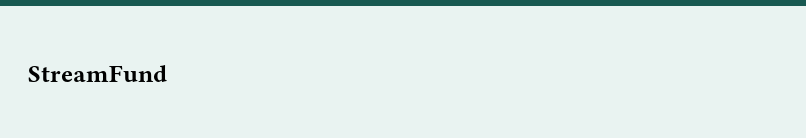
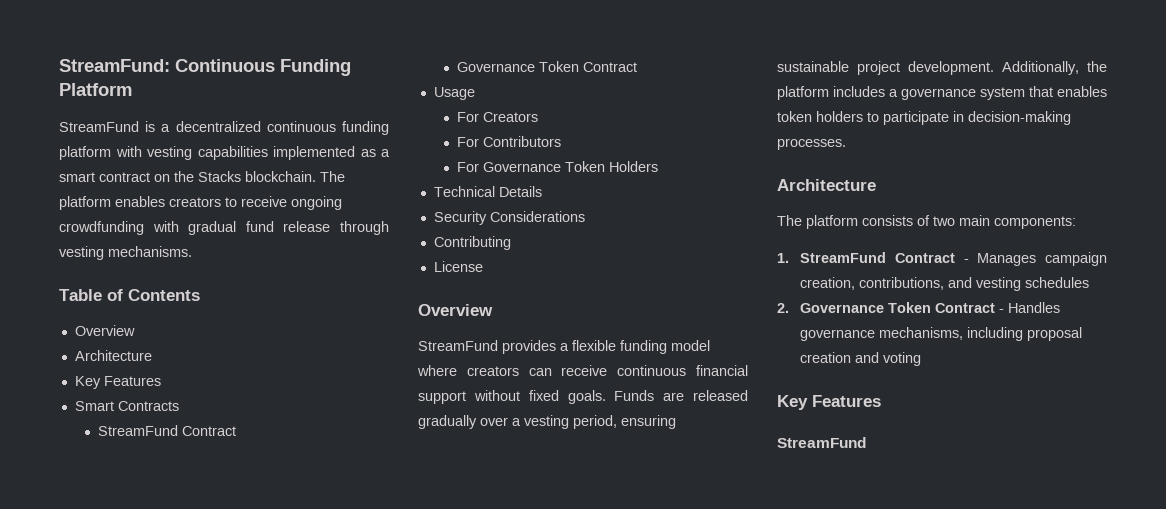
+ StreamFund: Continuous Funding Platform
+ StreamFund is a decentralized continuous funding platform with vesting capabilities implemented as a smart contract on the Stacks blockchain. The platform enables creators to receive ongoing crowdfunding with gradual fund release through vesting mechanisms.
+ Table of Contents
+ Overview
+ Architecture
+ Key Features
+ Smart Contracts
+ StreamFund Contract
+ Governance Token Contract
+ Usage
+ For Creators
+ For Contributors
+ For Governance Token Holders
+ Technical Details
+ Security Considerations
+ Contributing
+ License
+ Overview
+ StreamFund provides a flexible funding model where creators can receive continuous financial support without fixed goals. Funds are released gradually over a vesting period, ensuring sustainable project development. Additionally, the platform includes a governance system that enables token holders to participate in decision-making processes.
+ Architecture
+ The platform consists of two main components:
+ 1. StreamFund Contract - Manages campaign creation, contributions, and vesting schedules
+ 2. Governance Token Contract - Handles governance mechanisms, including proposal creation and voting
+ Key Features

